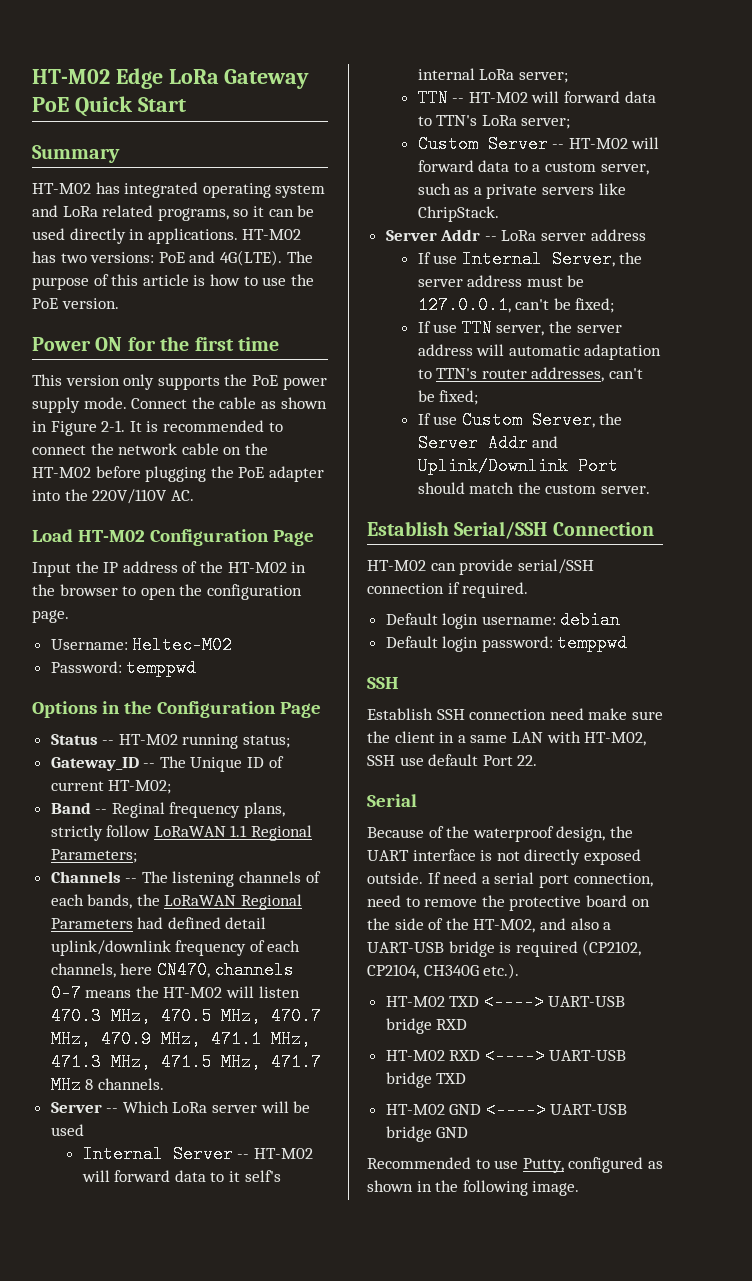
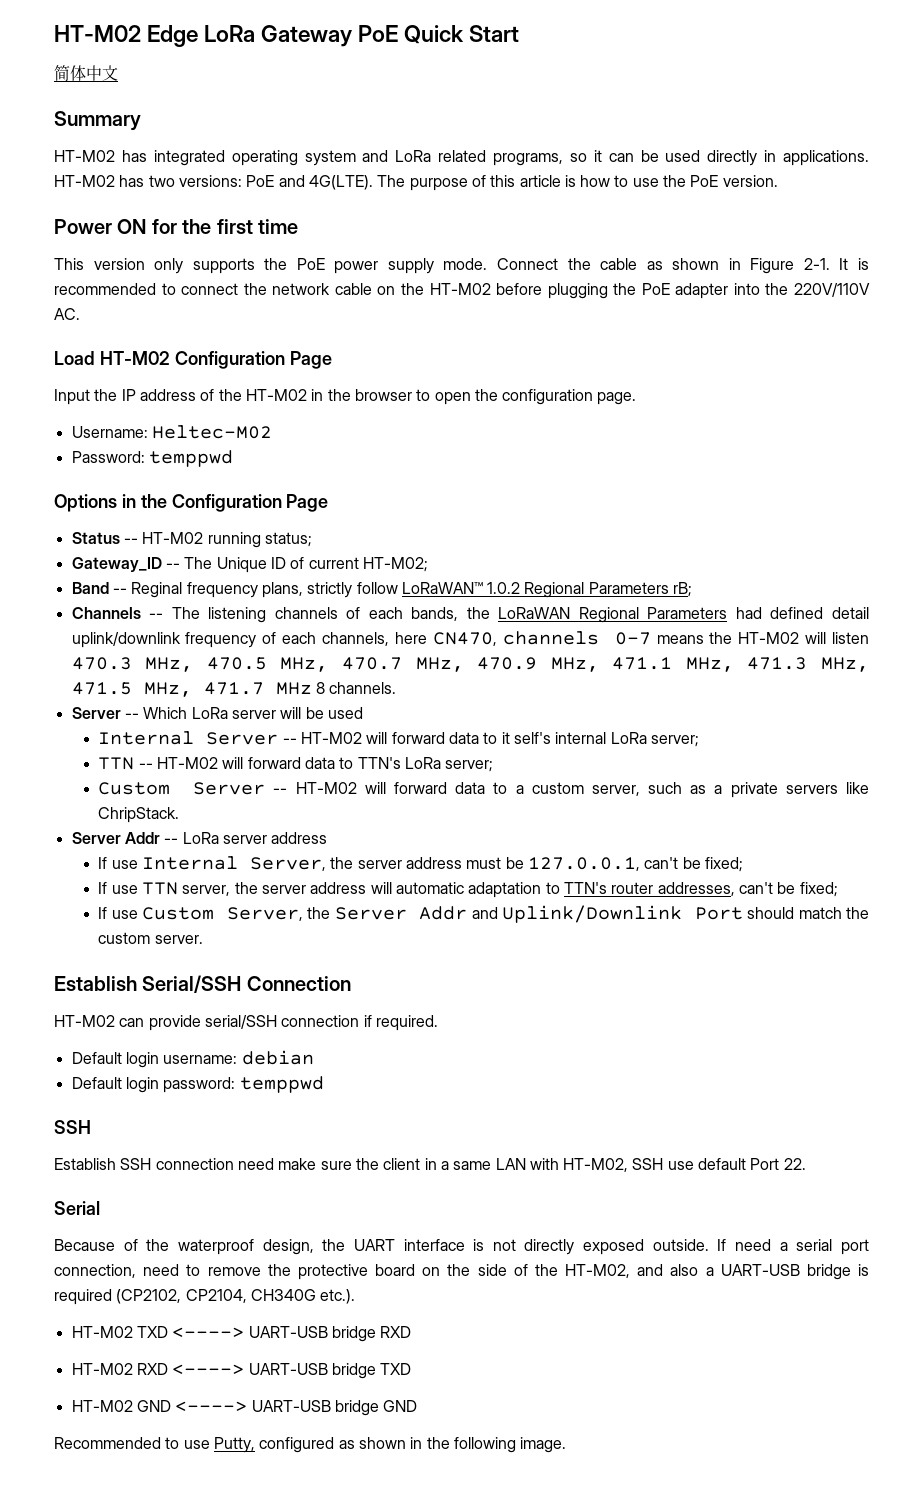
+ 简体中文
- Band -- Reginal frequency plans, strictly follow LoRaWAN 1.1 Regional Parameters;
+ Band -- Reginal frequency plans, strictly follow LoRaWAN™ 1.0.2 Regional Parameters rB;

